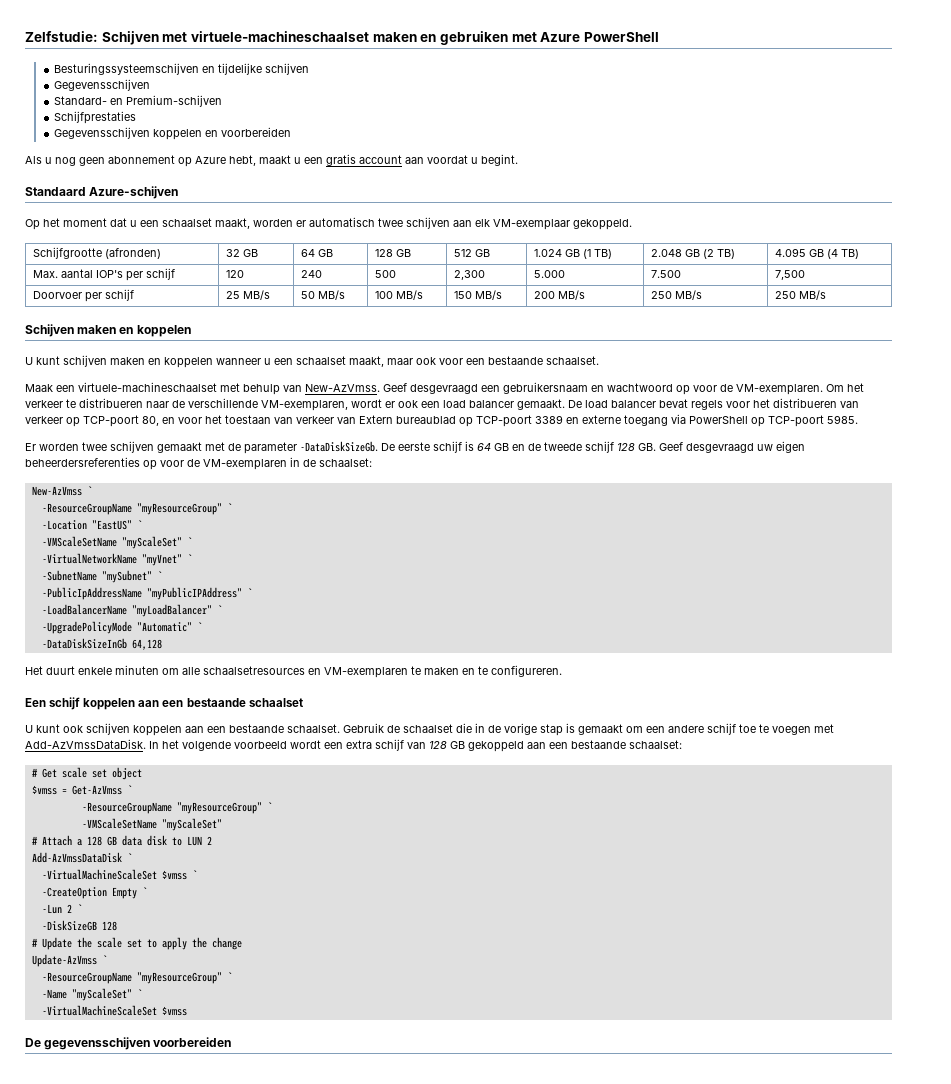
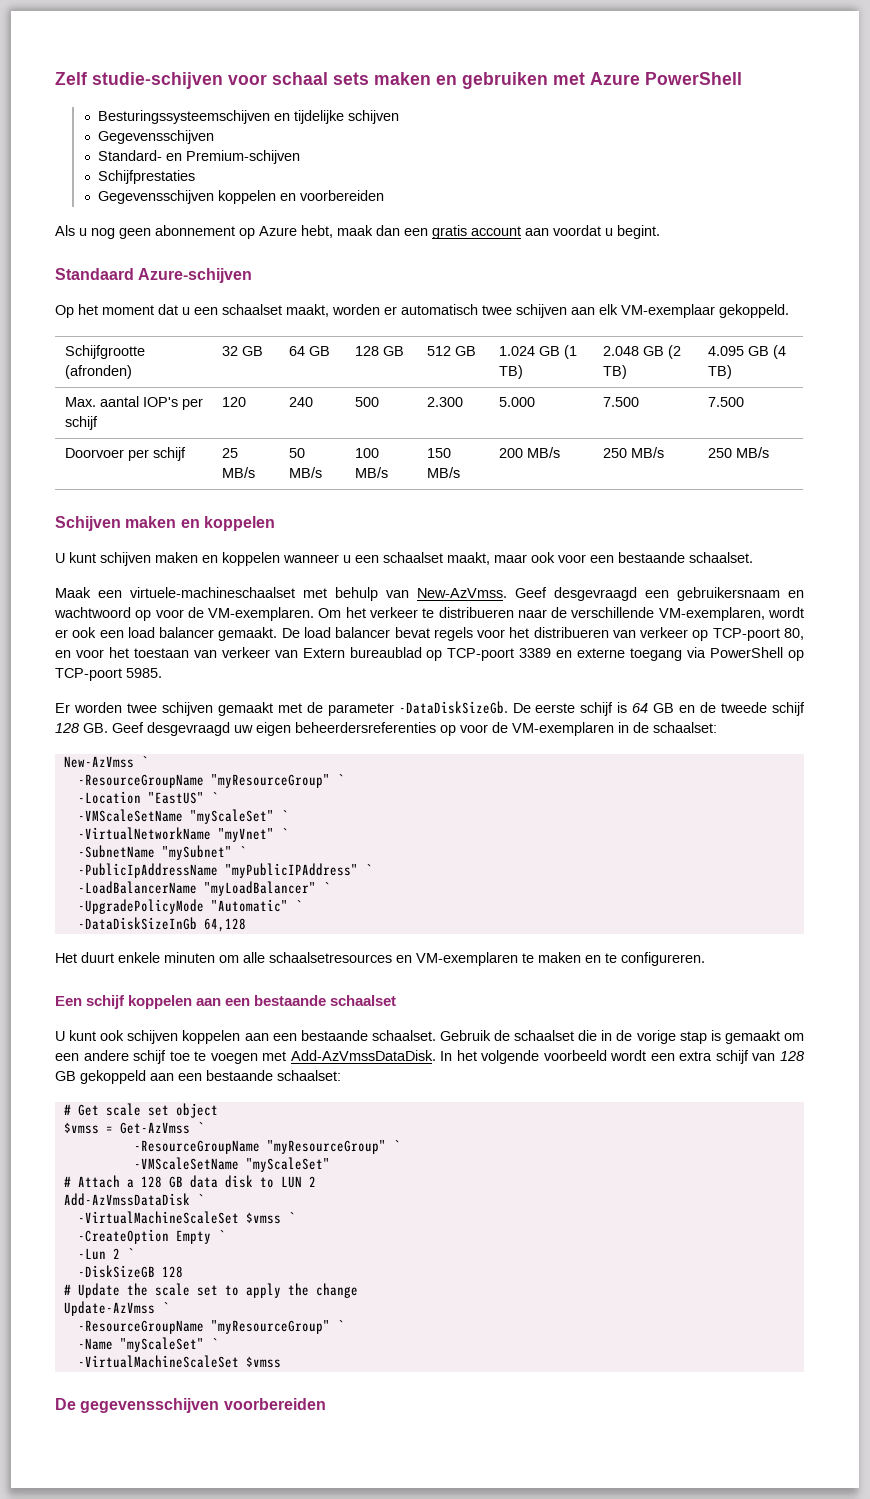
- Zelfstudie: Schijven met virtuele-machineschaalset maken en gebruiken met Azure PowerShell
+ Zelf studie-schijven voor schaal sets maken en gebruiken met Azure PowerShell
- Als u nog geen abonnement op Azure hebt, maakt u een gratis account aan voordat u begint.
+ Als u nog geen abonnement op Azure hebt, maak dan een gratis account aan voordat u begint.
- Max. aantal IOP's per schijf | 120 | 240 | 500 | 2,300 | 5.000 | 7.500 | 7,500
+ Max. aantal IOP's per schijf | 120 | 240 | 500 | 2.300 | 5.000 | 7.500 | 7.500

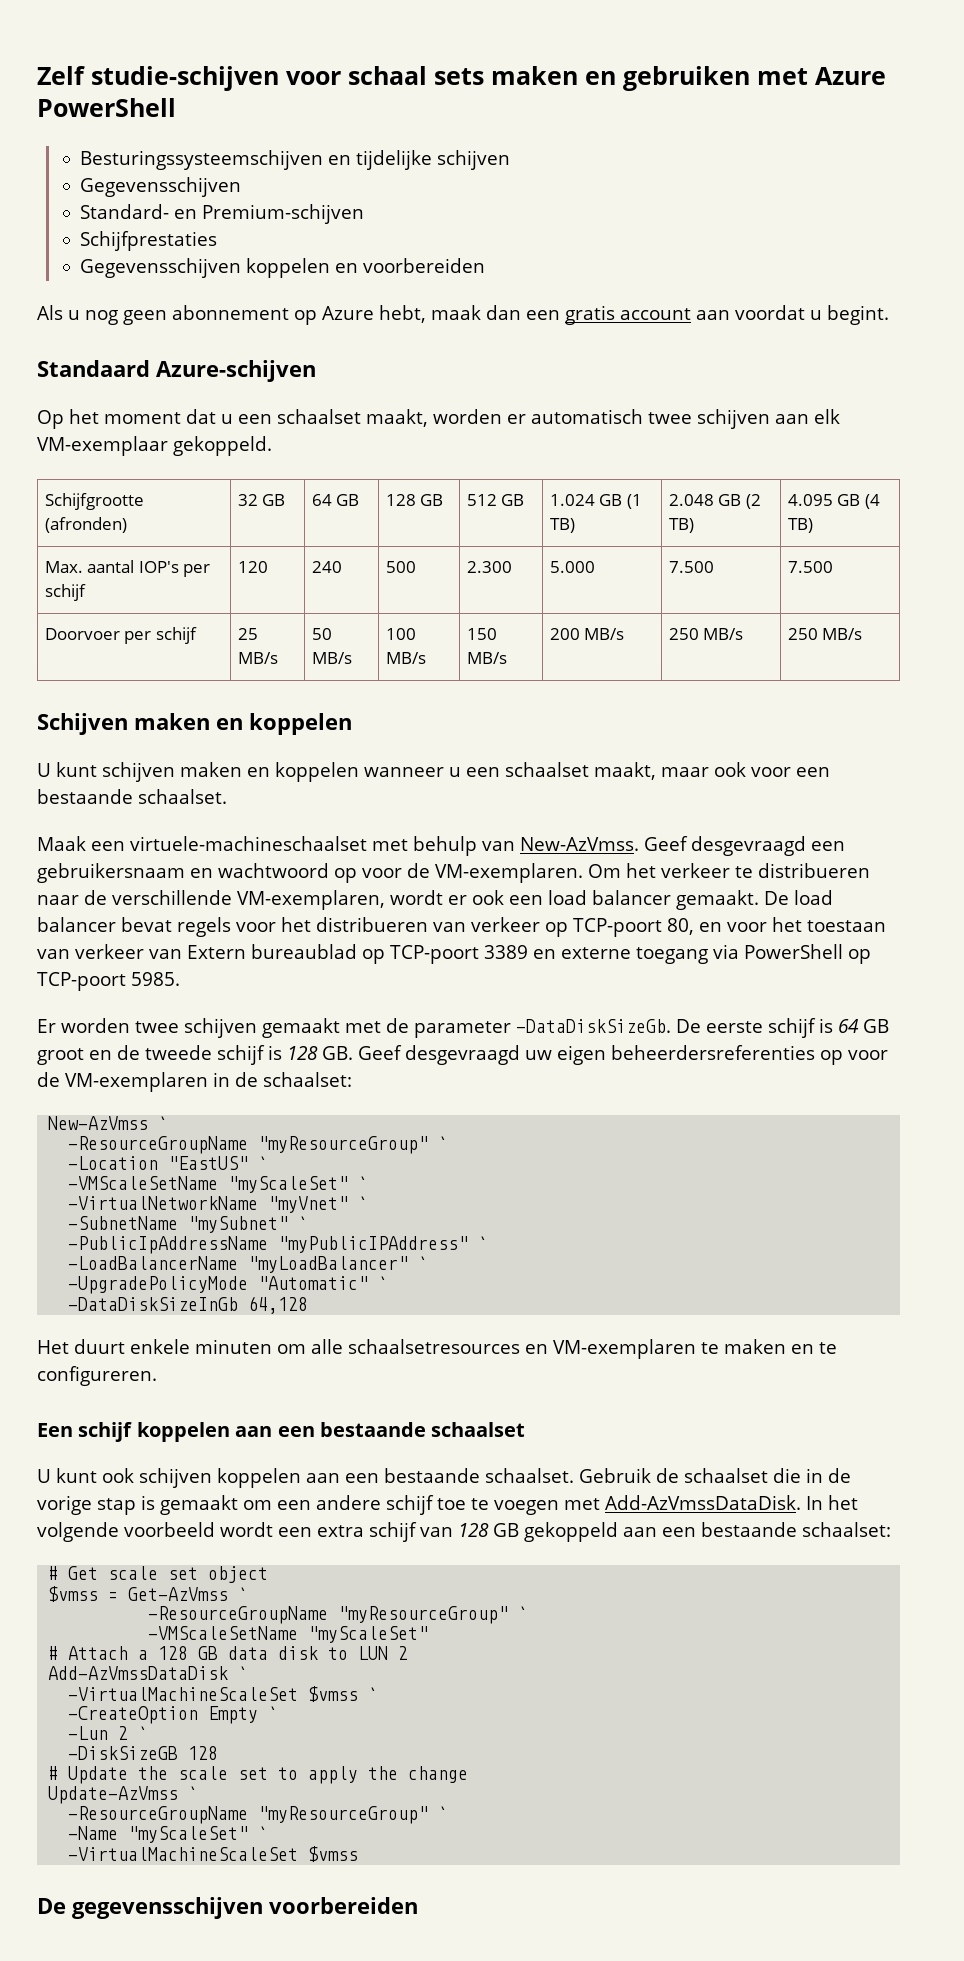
- De eerste schijf is 64 GB en de tweede schijf 128 GB. Geef desgevraagd uw eigen beheerdersreferenties op voor de VM-exemplaren in de schaalset:
+ De eerste schijf is 64 GB groot en de tweede schijf is 128 GB. Geef desgevraagd uw eigen beheerdersreferenties op voor de VM-exemplaren in de schaalset:

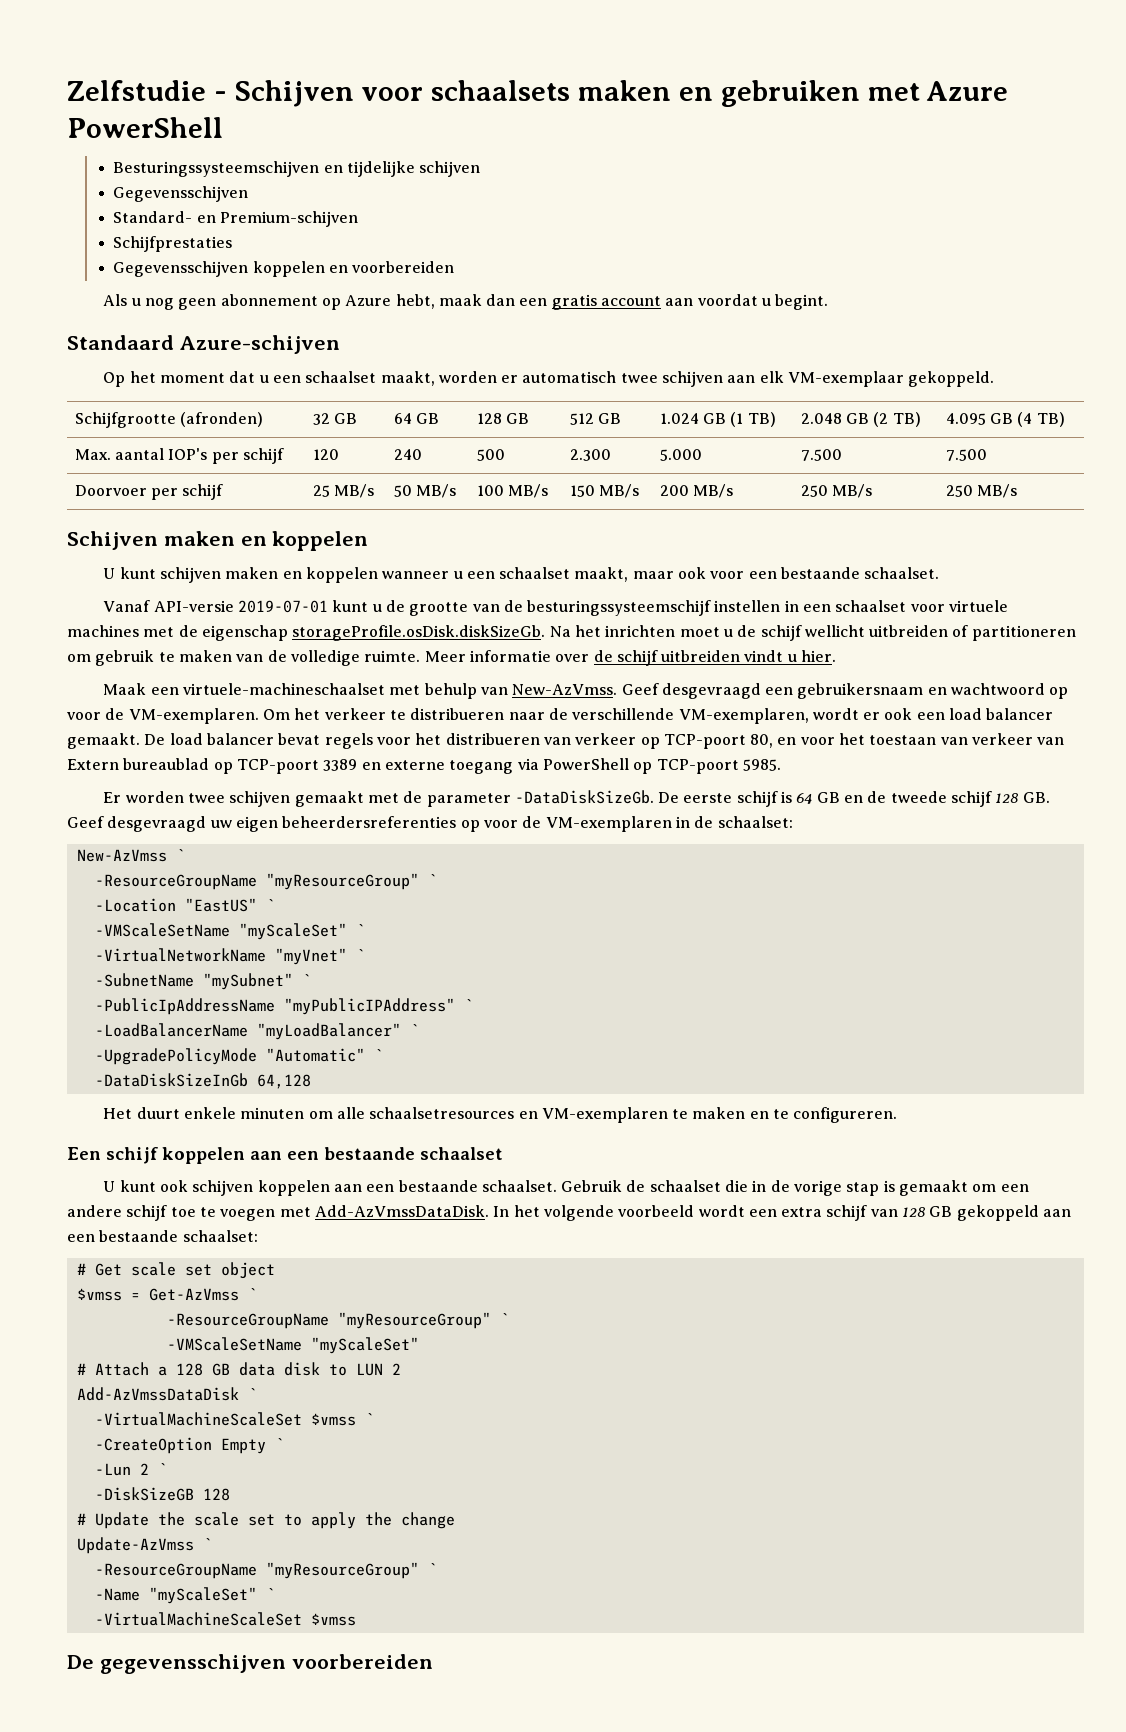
- Zelf studie-schijven voor schaal sets maken en gebruiken met Azure PowerShell
+ Zelfstudie - Schijven voor schaalsets maken en gebruiken met Azure PowerShell
+ Vanaf API-versie 2019-07-01 kunt u de grootte van de besturingssysteemschijf instellen in een schaalset voor virtuele machines met de eigenschap storageProfile.osDisk.diskSizeGb. Na het inrichten moet u de schijf wellicht uitbreiden of partitioneren om gebruik te maken van de volledige ruimte. Meer informatie over de schijf uitbreiden vindt u hier.
- De eerste schijf is 64 GB groot en de tweede schijf is 128 GB. Geef desgevraagd uw eigen beheerdersreferenties op voor de VM-exemplaren in de schaalset:
+ De eerste schijf is 64 GB en de tweede schijf 128 GB. Geef desgevraagd uw eigen beheerdersreferenties op voor de VM-exemplaren in de schaalset:

